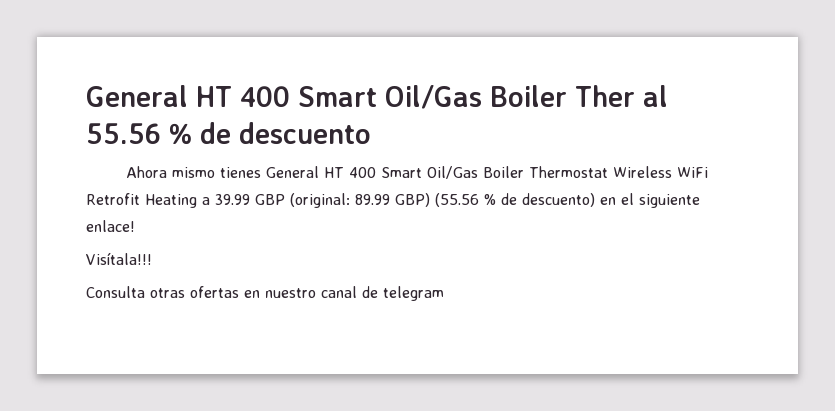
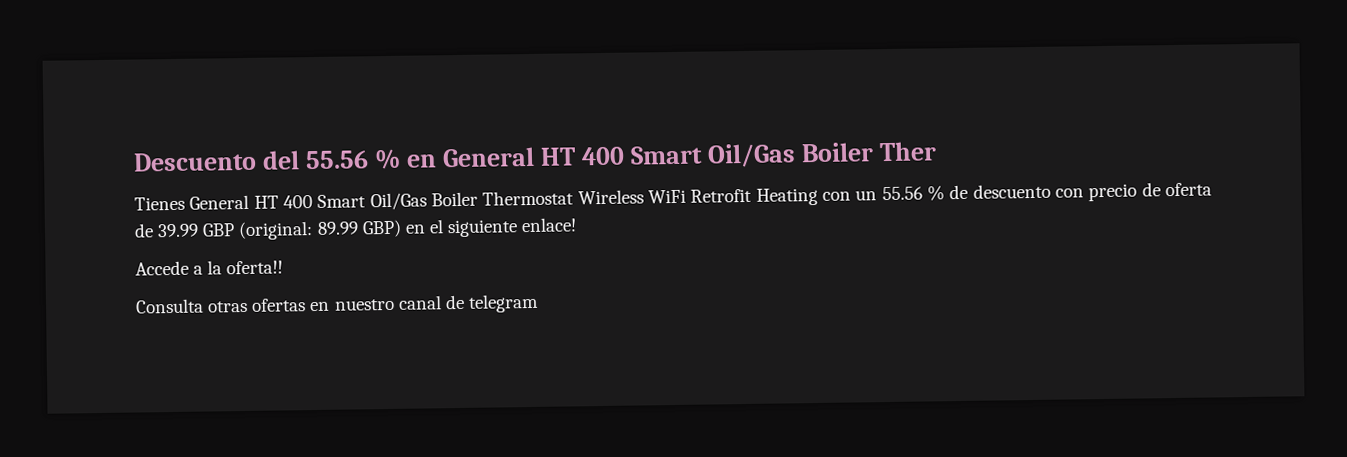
- General HT 400 Smart Oil/Gas Boiler Ther al 55.56 % de descuento
- Ahora mismo tienes General HT 400 Smart Oil/Gas Boiler Thermostat Wireless WiFi Retrofit Heating a 39.99 GBP (original: 89.99 GBP) (55.56 % de descuento) en el siguiente enlace!
+ Descuento del 55.56 % en General HT 400 Smart Oil/Gas Boiler Ther
+ Tienes General HT 400 Smart Oil/Gas Boiler Thermostat Wireless WiFi Retrofit Heating con un 55.56 % de descuento con precio de oferta de 39.99 GBP (original: 89.99 GBP) en el siguiente enlace!
- Visítala!!!
+ Accede a la oferta!!

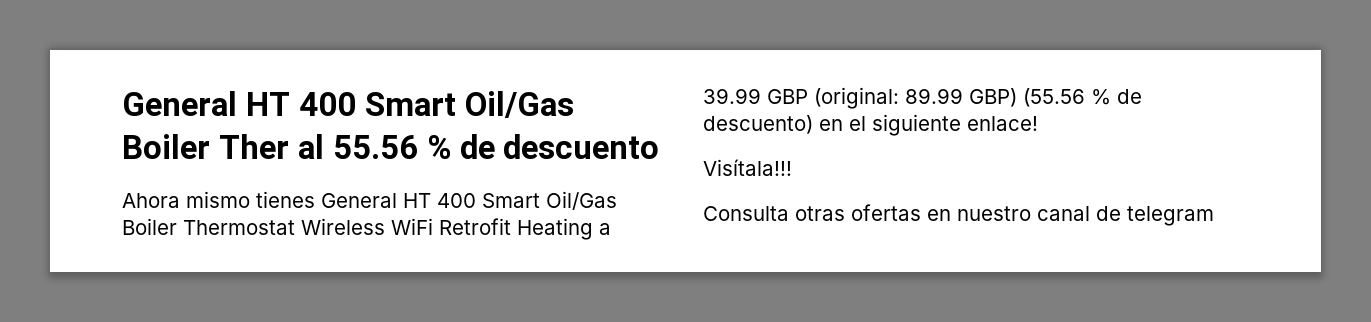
- Descuento del 55.56 % en General HT 400 Smart Oil/Gas Boiler Ther
- Tienes General HT 400 Smart Oil/Gas Boiler Thermostat Wireless WiFi Retrofit Heating con un 55.56 % de descuento con precio de oferta de 39.99 GBP (original: 89.99 GBP) en el siguiente enlace!
+ General HT 400 Smart Oil/Gas Boiler Ther al 55.56 % de descuento
+ Ahora mismo tienes General HT 400 Smart Oil/Gas Boiler Thermostat Wireless WiFi Retrofit Heating a 39.99 GBP (original: 89.99 GBP) (55.56 % de descuento) en el siguiente enlace!
- Accede a la oferta!!
+ Visítala!!!

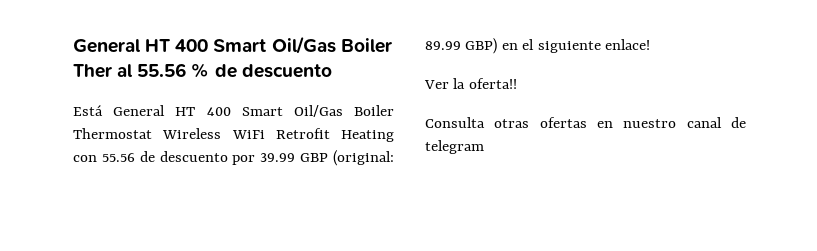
- Ahora mismo tienes General HT 400 Smart Oil/Gas Boiler Thermostat Wireless WiFi Retrofit Heating a 39.99 GBP (original: 89.99 GBP) (55.56 % de descuento) en el siguiente enlace!
+ Está General HT 400 Smart Oil/Gas Boiler Thermostat Wireless WiFi Retrofit Heating con 55.56 de descuento por 39.99 GBP (original: 89.99 GBP) en el siguiente enlace!
- Visítala!!!
+ Ver la oferta!!

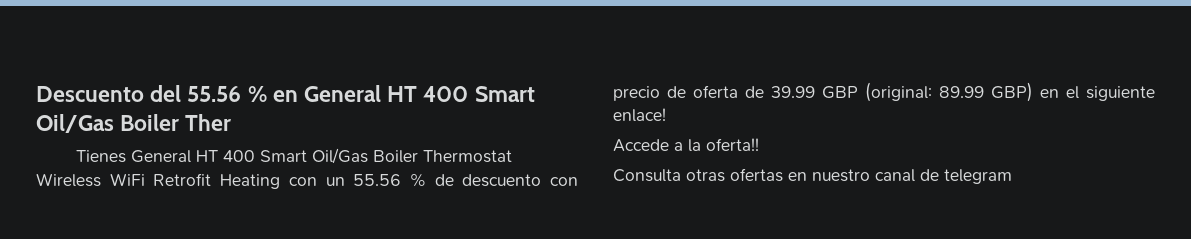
- General HT 400 Smart Oil/Gas Boiler Ther al 55.56 % de descuento
- Está General HT 400 Smart Oil/Gas Boiler Thermostat Wireless WiFi Retrofit Heating con 55.56 de descuento por 39.99 GBP (original: 89.99 GBP) en el siguiente enlace!
+ Descuento del 55.56 % en General HT 400 Smart Oil/Gas Boiler Ther
+ Tienes General HT 400 Smart Oil/Gas Boiler Thermostat Wireless WiFi Retrofit Heating con un 55.56 % de descuento con precio de oferta de 39.99 GBP (original: 89.99 GBP) en el siguiente enlace!
- Ver la oferta!!
+ Accede a la oferta!!

